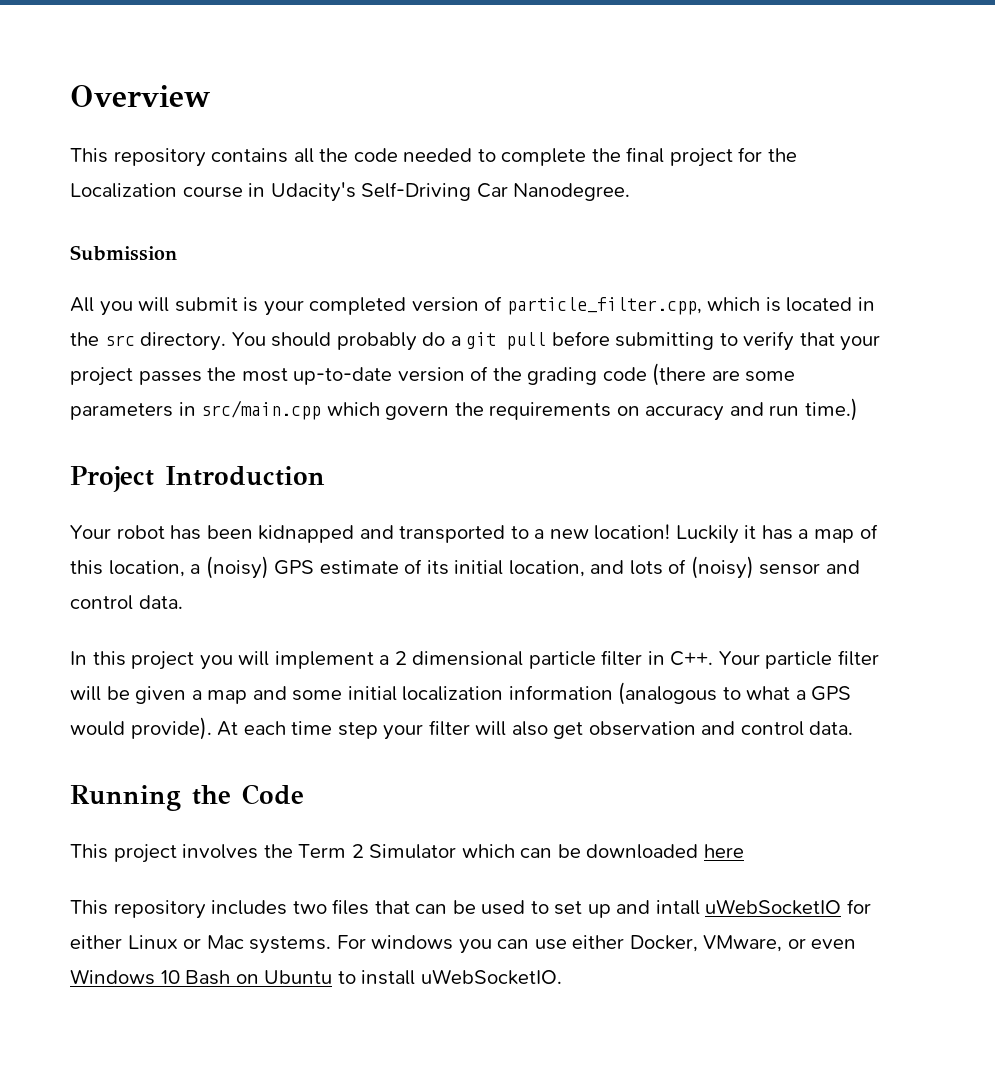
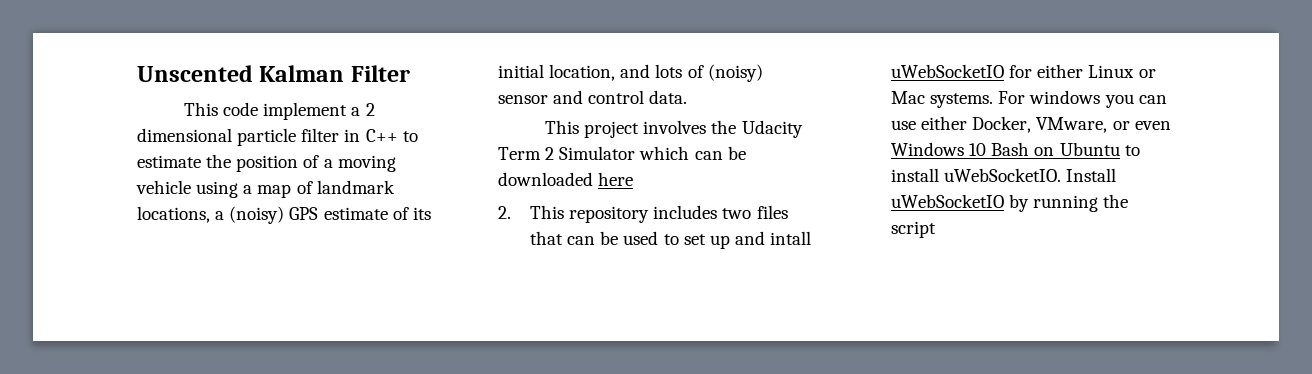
- Overview
- This repository contains all the code needed to complete the final project for the Localization course in Udacity's Self-Driving Car Nanodegree.
- Submission
- All you will submit is your completed version of particle_filter.cpp, which is located in the src directory. You should probably do a git pull before submitting to verify that your project passes the most up-to-date version of the grading code (there are some parameters in src/main.cpp which govern the requirements on accuracy and run time.)
- Project Introduction
- Your robot has been kidnapped and transported to a new location! Luckily it has a map of this location, a (noisy) GPS estimate of its initial location, and lots of (noisy) sensor and control data.
+ Unscented Kalman Filter
+ This code implement a 2 dimensional particle filter in C++ to estimate the position of a moving vehicle using a map of landmark locations, a (noisy) GPS estimate of its initial location, and lots of (noisy) sensor and control data.
- In this project you will implement a 2 dimensional particle filter in C++. Your particle filter will be given a map and some initial localization information (analogous to what a GPS would provide). At each time step your filter will also get observation and control data.
- Running the Code
- This project involves the Term 2 Simulator which can be downloaded here
+ This project involves the Udacity Term 2 Simulator which can be downloaded here
- This repository includes two files that can be used to set up and intall uWebSocketIO for either Linux or Mac systems.
+ 2. This repository includes two files that can be used to set up and intall uWebSocketIO for either Linux or Mac systems.
+ Install uWebSocketIO by running the script

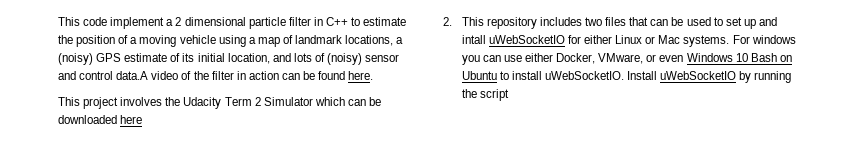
- Unscented Kalman Filter
- This code implement a 2 dimensional particle filter in C++ to estimate the position of a moving vehicle using a map of landmark locations, a (noisy) GPS estimate of its initial location, and lots of (noisy) sensor and control data.
+ This code implement a 2 dimensional particle filter in C++ to estimate the position of a moving vehicle using a map of landmark locations, a (noisy) GPS estimate of its initial location, and lots of (noisy) sensor and control data.A video of the filter in action can be found here.

